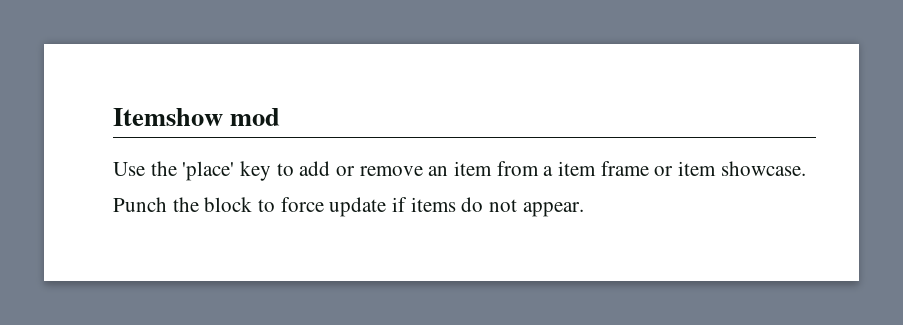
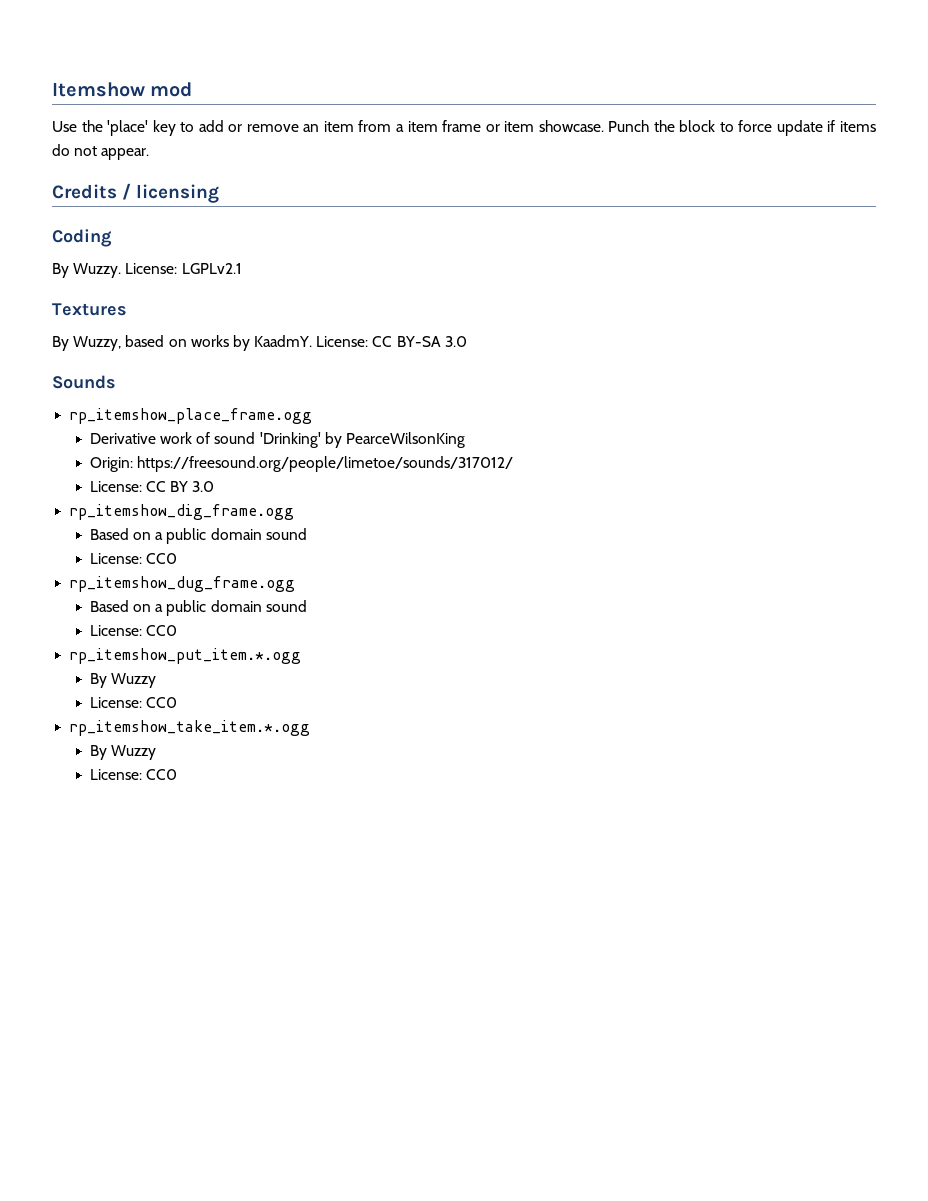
+ Credits / licensing
+ Coding
+ By Wuzzy. License: LGPLv2.1
+ Textures
+ By Wuzzy, based on works by KaadmY. License: CC BY-SA 3.0
+ Sounds
+ rp_itemshow_place_frame.ogg
+ Derivative work of sound 'Drinking' by PearceWilsonKing
+ Origin: https://freesound.org/people/limetoe/sounds/317012/
+ License: CC BY 3.0
+ rp_itemshow_dig_frame.ogg
+ Based on a public domain sound
+ License: CC0
+ rp_itemshow_dug_frame.ogg
+ Based on a public domain sound
+ License: CC0
+ rp_itemshow_put_item.*.ogg
+ By Wuzzy
+ License: CC0
+ rp_itemshow_take_item.*.ogg
+ By Wuzzy
+ License: CC0

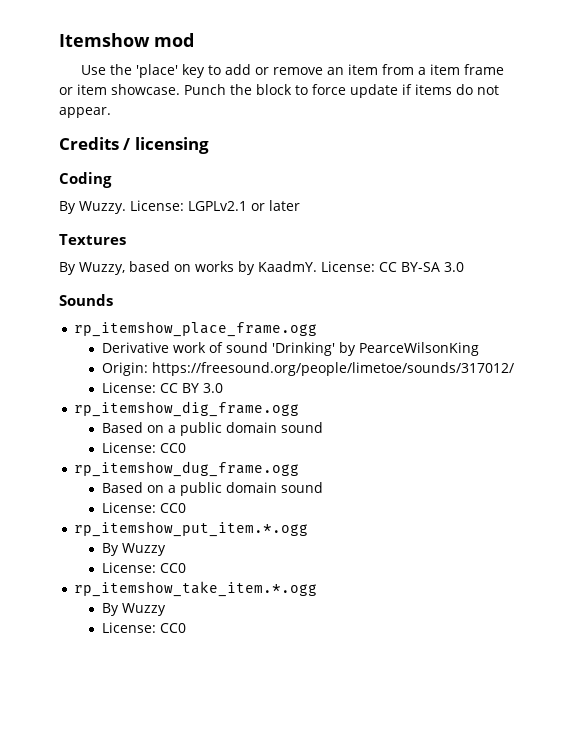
- License: LGPLv2.1
+ License: LGPLv2.1 or later

